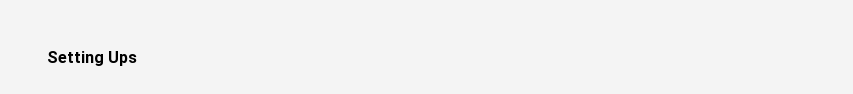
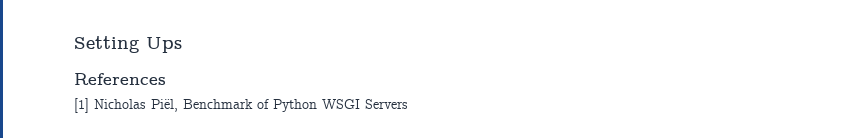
+ References
+ [1] Nicholas Piël, Benchmark of Python WSGI Servers

